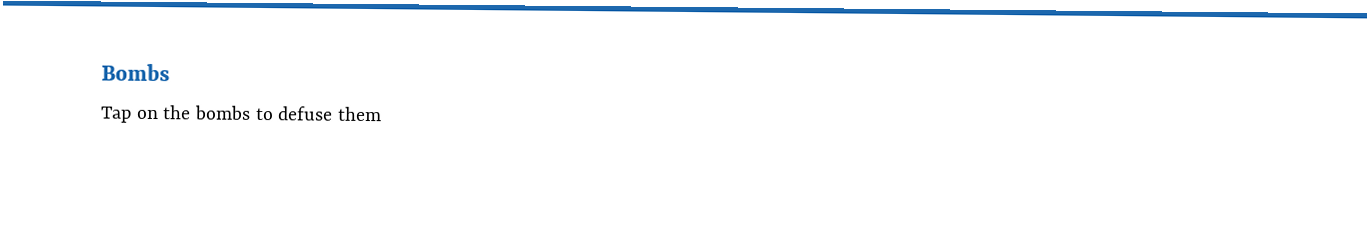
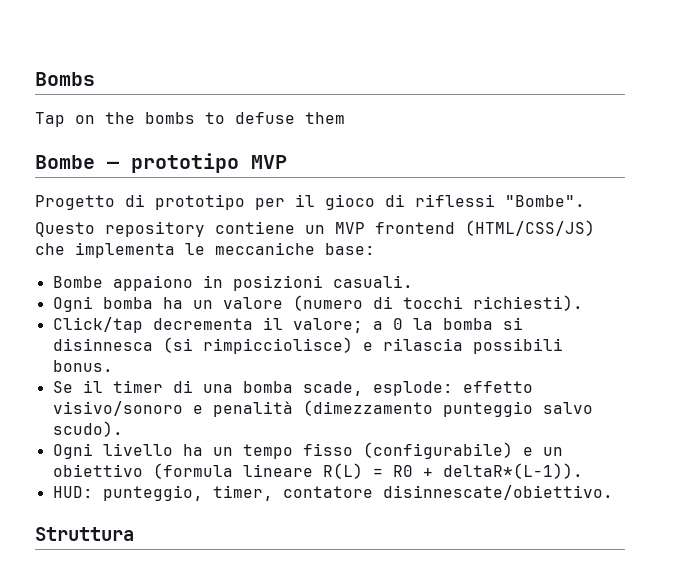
+ Bombe — prototipo MVP
+ Progetto di prototipo per il gioco di riflessi "Bombe".
+ Questo repository contiene un MVP frontend (HTML/CSS/JS) che implementa le meccaniche base:
+ Bombe appaiono in posizioni casuali.
+ Ogni bomba ha un valore (numero di tocchi richiesti).
+ Click/tap decrementa il valore; a 0 la bomba si disinnesca (si rimpicciolisce) e rilascia possibili bonus.
+ Se il timer di una bomba scade, esplode: effetto visivo/sonoro e penalità (dimezzamento punteggio salvo scudo).
+ Ogni livello ha un tempo fisso (configurabile) e un obiettivo (formula lineare R(L) = R0 + deltaR*(L-1)).
+ HUD: punteggio, timer, contatore disinnescate/obiettivo.
+ Struttura

